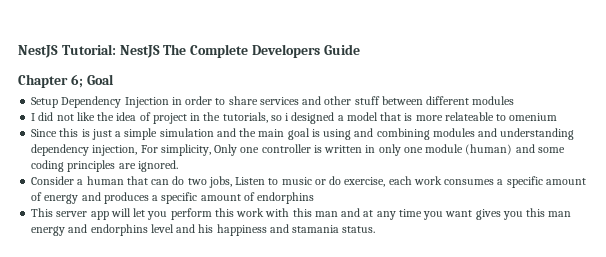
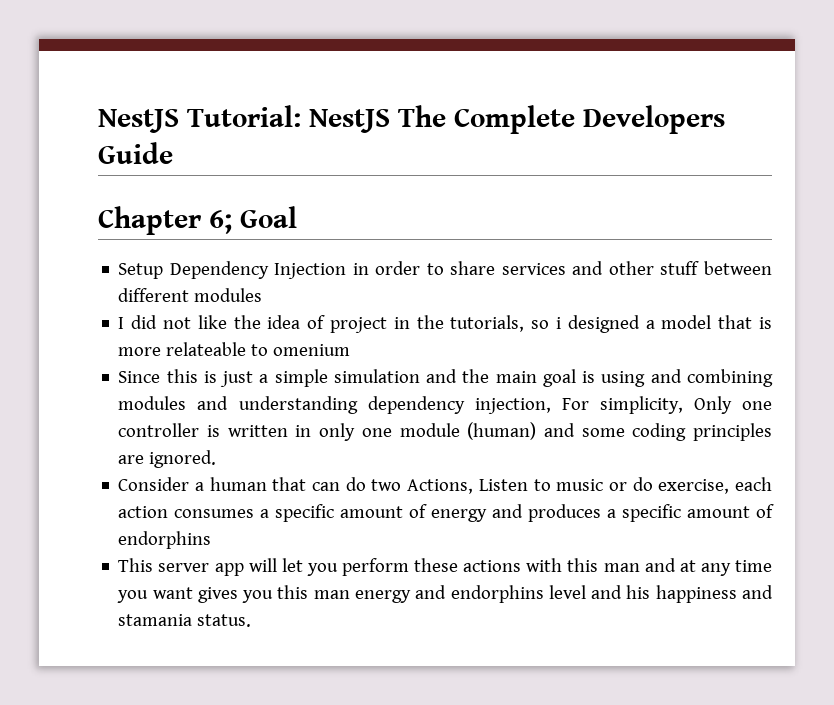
- Consider a human that can do two jobs, Listen to music or do exercise, each work consumes a specific amount of energy and produces a specific amount of endorphins
+ Consider a human that can do two Actions, Listen to music or do exercise, each action consumes a specific amount of energy and produces a specific amount of endorphins
- This server app will let you perform this work with this man and at any time you want gives you this man energy and endorphins level and his happiness and stamania status.
+ This server app will let you perform these actions with this man and at any time you want gives you this man energy and endorphins level and his happiness and stamania status.

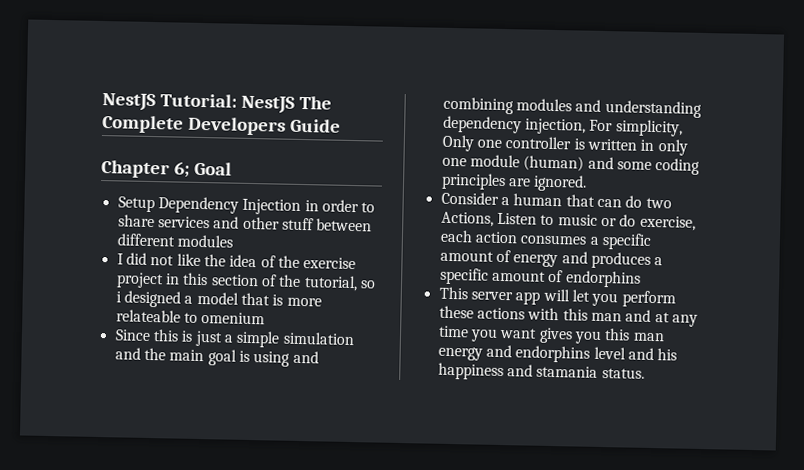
- I did not like the idea of project in the tutorials, so i designed a model that is more relateable to omenium
+ I did not like the idea of the exercise project in this section of the tutorial, so i designed a model that is more relateable to omenium

